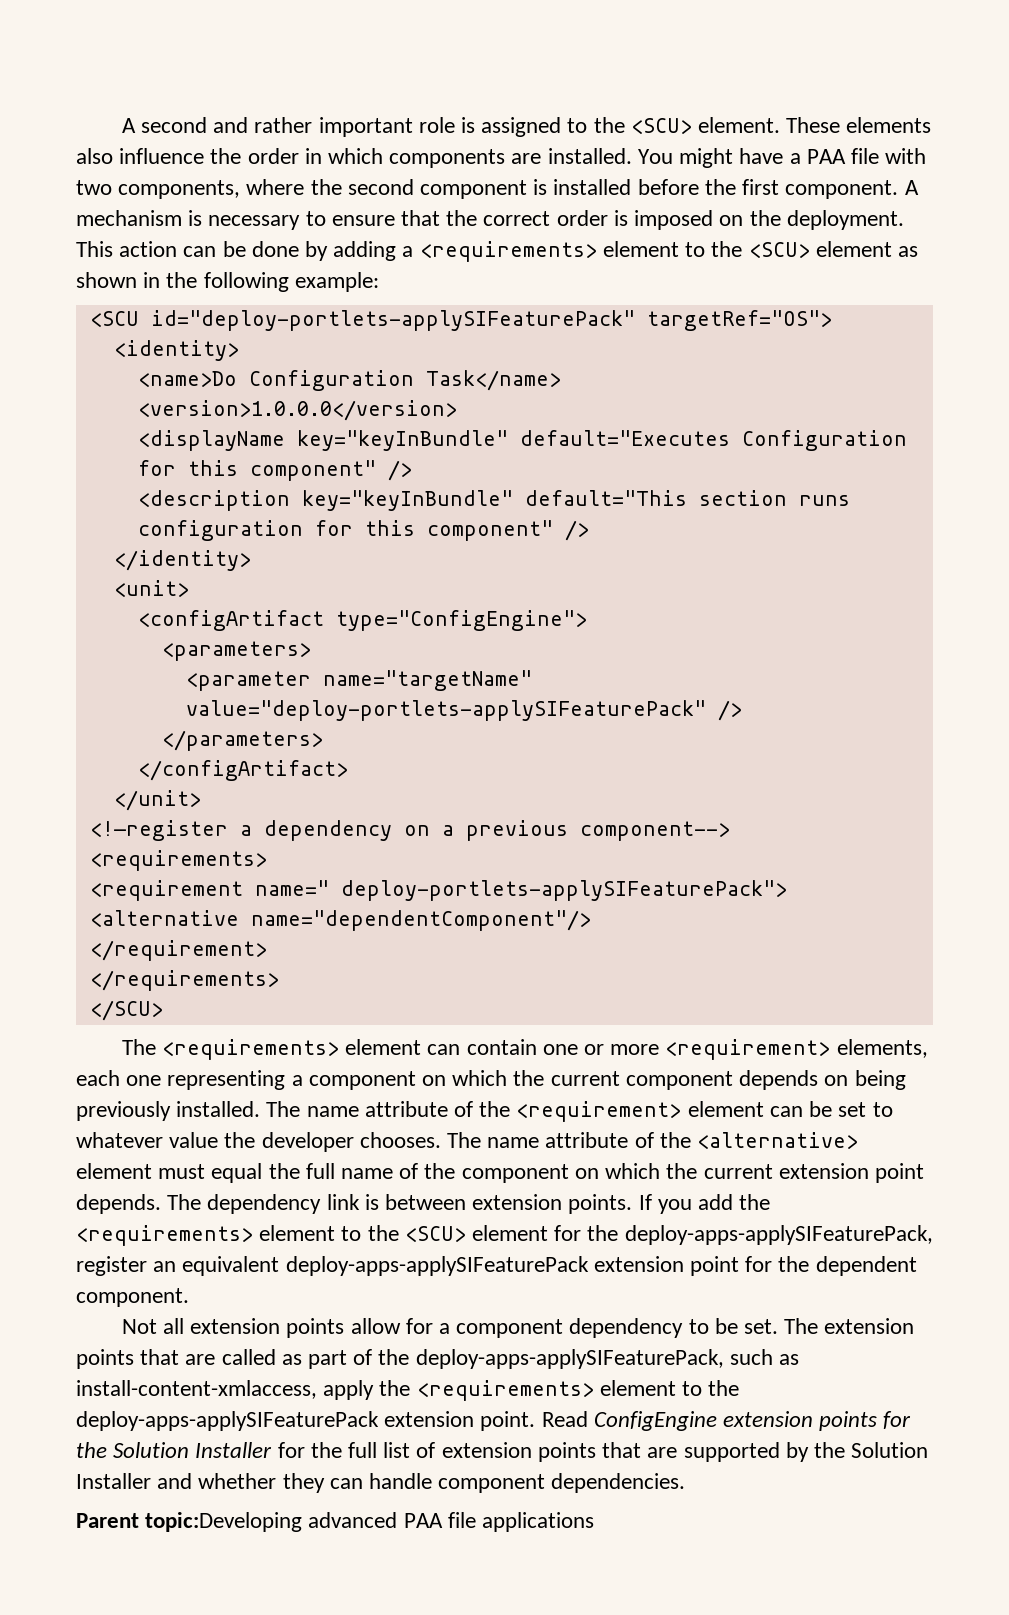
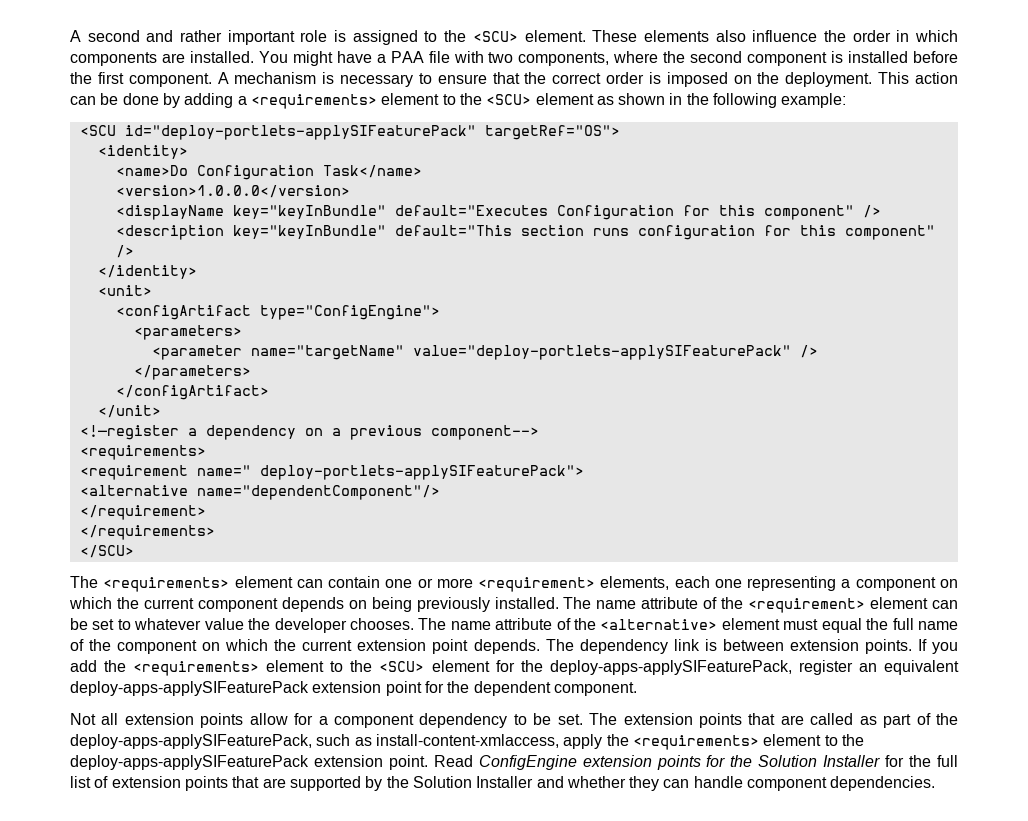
- Parent topic:Developing advanced PAA file applications

